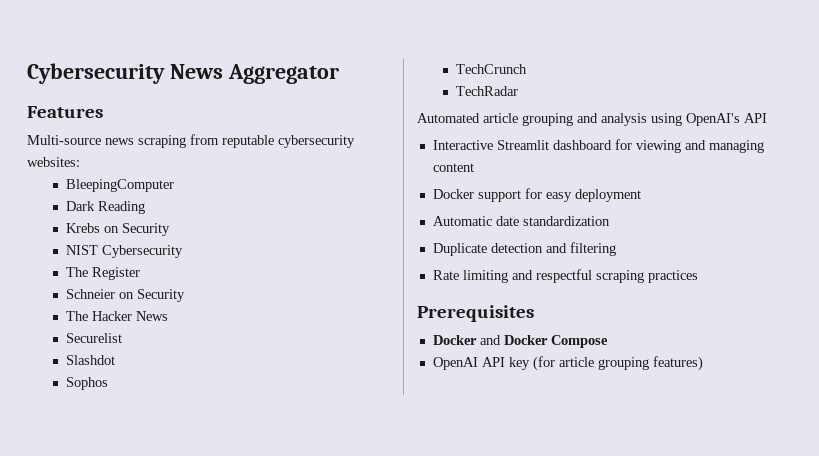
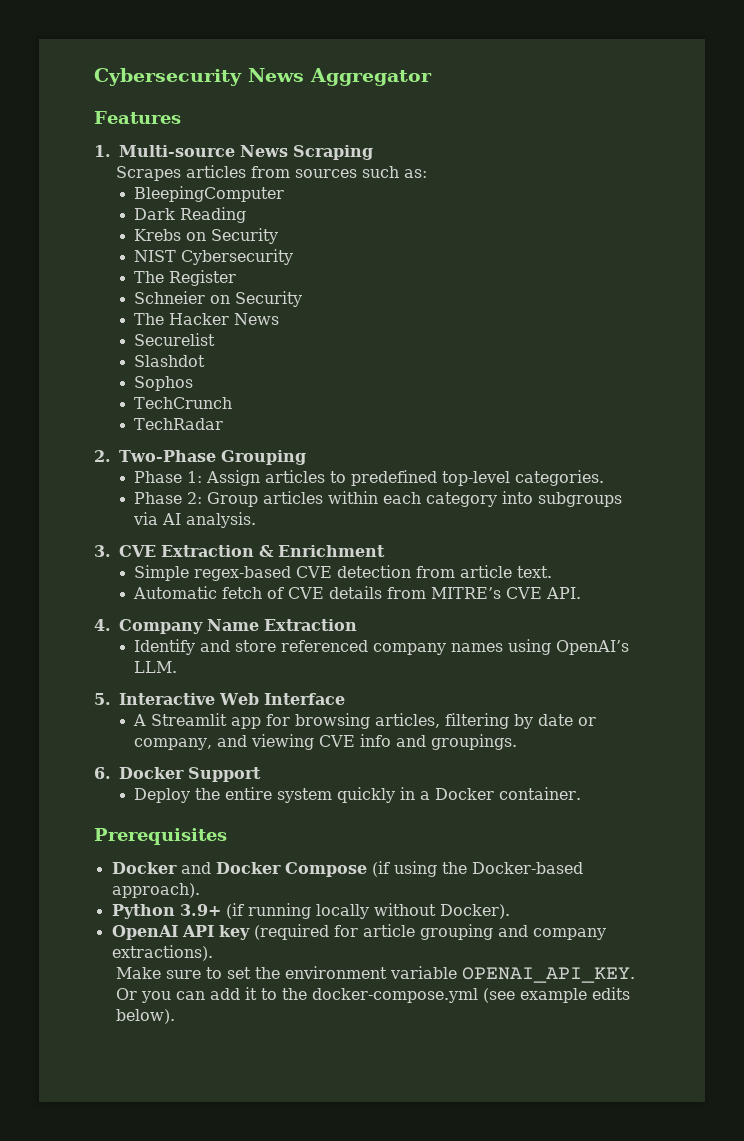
- Multi-source news scraping from reputable cybersecurity websites:
+ 1. Multi-source News Scraping
+ Scrapes articles from sources such as:
- Automated article grouping and analysis using OpenAI's API
- Interactive Streamlit dashboard for viewing and managing content
- Docker support for easy deployment
- Automatic date standardization
- Duplicate detection and filtering
- Rate limiting and respectful scraping practices
+ 2. Two-Phase Grouping
+ Phase 1: Assign articles to predefined top-level categories.
+ Phase 2: Group articles within each category into subgroups via AI analysis.
+ 3. CVE Extraction & Enrichment
+ Simple regex-based CVE detection from article text.
+ Automatic fetch of CVE details from MITRE’s CVE API.
+ 4. Company Name Extraction
+ Identify and store referenced company names using OpenAI’s LLM.
+ 5. Interactive Web Interface
+ A Streamlit app for browsing articles, filtering by date or company, and viewing CVE info and groupings.
+ 6. Docker Support
+ Deploy the entire system quickly in a Docker container.
- Docker and Docker Compose
- OpenAI API key (for article grouping features)
+ Docker and Docker Compose (if using the Docker-based approach).
+ Python 3.9+ (if running locally without Docker).
+ OpenAI API key (required for article grouping and company extractions).
+ Make sure to set the environment variable OPENAI_API_KEY. Or you can add it to the docker-compose.yml (see example edits below).

